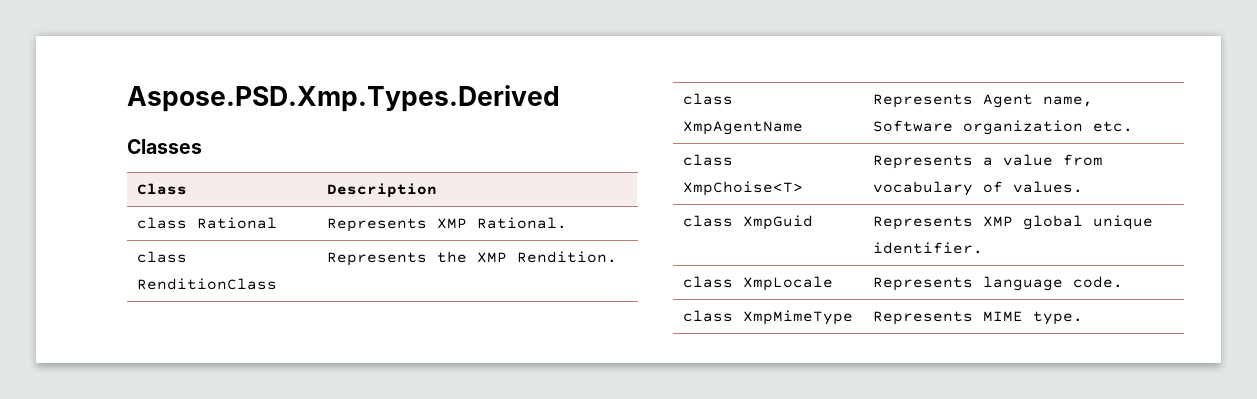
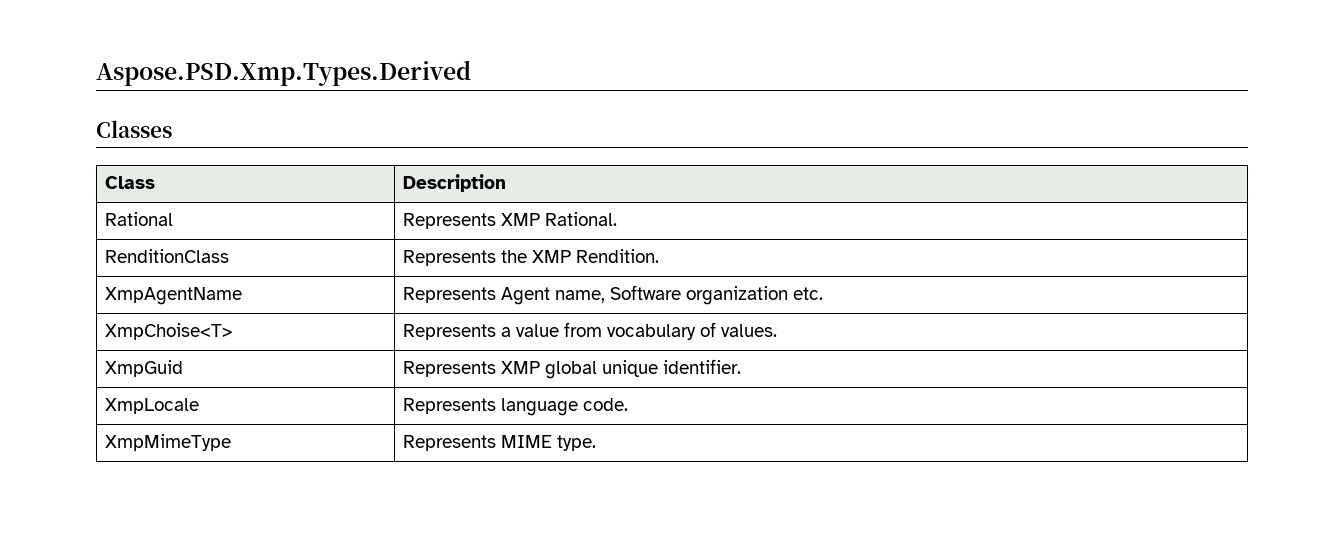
- class Rational | Represents XMP Rational.
+ Rational | Represents XMP Rational.
- class RenditionClass | Represents the XMP Rendition.
+ RenditionClass | Represents the XMP Rendition.
- class XmpAgentName | Represents Agent name, Software organization etc.
+ XmpAgentName | Represents Agent name, Software organization etc.
- class XmpChoise<T> | Represents a value from vocabulary of values.
+ XmpChoise<T> | Represents a value from vocabulary of values.
- class XmpGuid | Represents XMP global unique identifier.
+ XmpGuid | Represents XMP global unique identifier.
- class XmpLocale | Represents language code.
+ XmpLocale | Represents language code.
- class XmpMimeType | Represents MIME type.
+ XmpMimeType | Represents MIME type.

